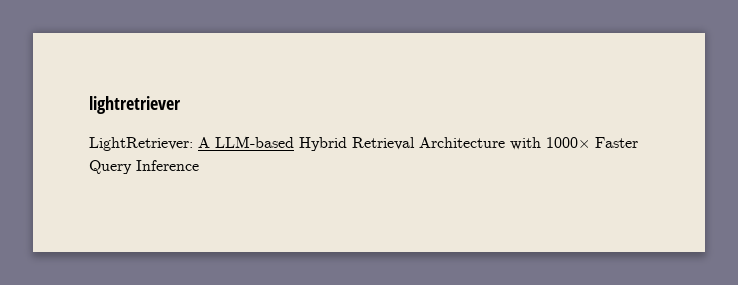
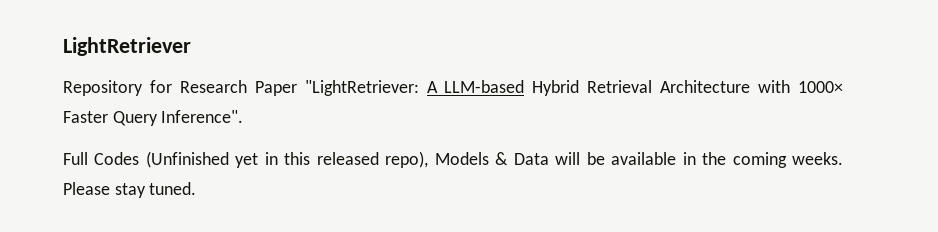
- lightretriever
- LightRetriever: A LLM-based Hybrid Retrieval Architecture with 1000× Faster Query Inference
+ LightRetriever
+ Repository for Research Paper "LightRetriever: A LLM-based Hybrid Retrieval Architecture with 1000× Faster Query Inference".
+ Full Codes (Unfinished yet in this released repo), Models & Data will be available in the coming weeks. Please stay tuned.

